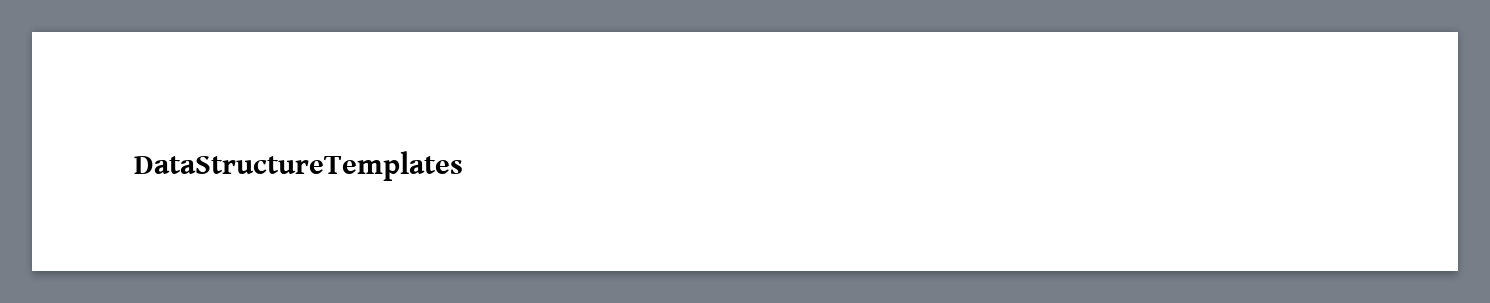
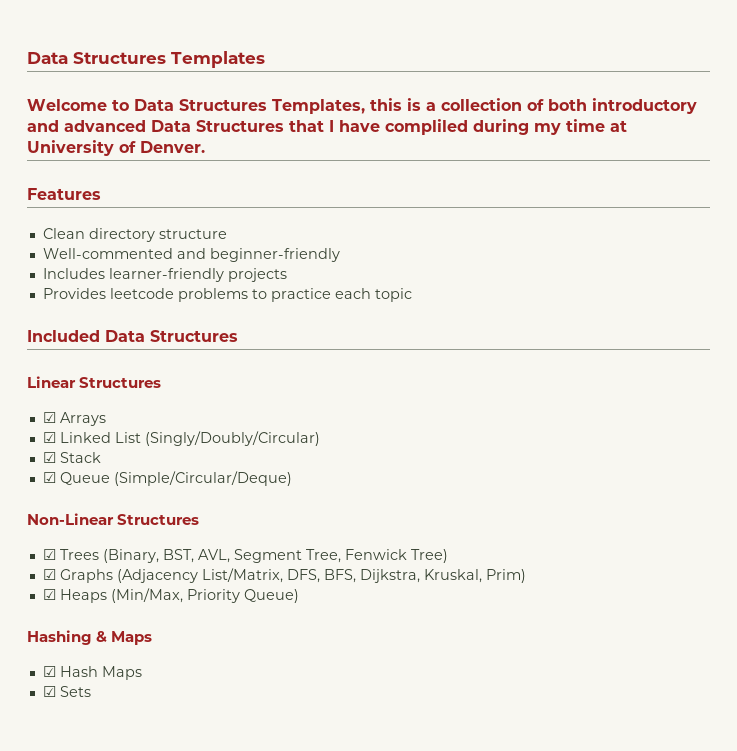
- DataStructureTemplates
+ Data Structures Templates
+ Welcome to Data Structures Templates, this is a collection of both introductory and advanced Data Structures that I have compliled during my time at University of Denver.
+ Features
+ Clean directory structure
+ Well-commented and beginner-friendly
+ Includes learner-friendly projects
+ Provides leetcode problems to practice each topic
+ Included Data Structures
+ Linear Structures
+ ☑ Arrays
+ ☑ Linked List (Singly/Doubly/Circular)
+ ☑ Stack
+ ☑ Queue (Simple/Circular/Deque)
+ Non-Linear Structures
+ ☑ Trees (Binary, BST, AVL, Segment Tree, Fenwick Tree)
+ ☑ Graphs (Adjacency List/Matrix, DFS, BFS, Dijkstra, Kruskal, Prim)
+ ☑ Heaps (Min/Max, Priority Queue)
+ Hashing & Maps
+ ☑ Hash Maps
+ ☑ Sets

